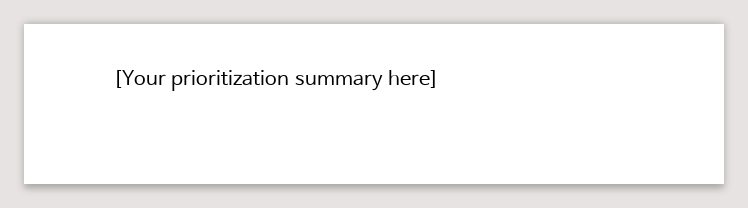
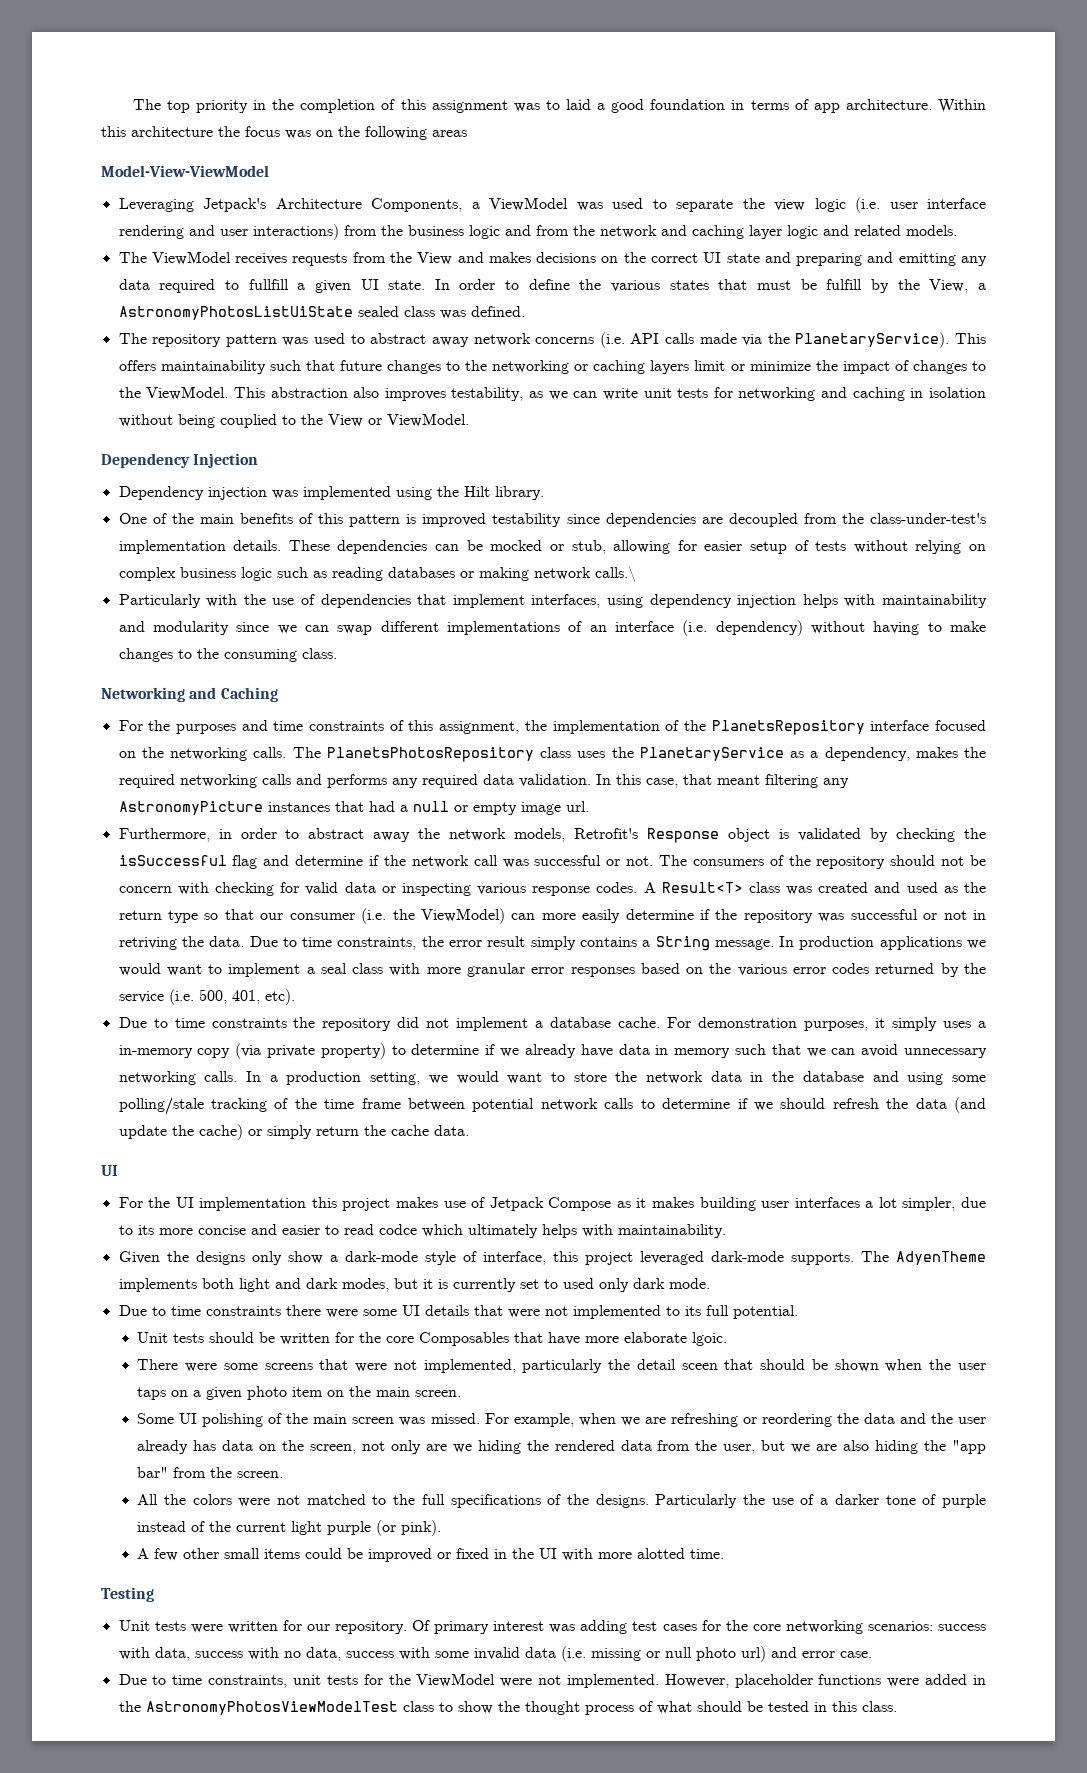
- [Your prioritization summary here]
+ The top priority in the completion of this assignment was to laid a good foundation in terms of app architecture. Within this architecture the focus was on the following areas
+ Model-View-ViewModel
+ Leveraging Jetpack's Architecture Components, a ViewModel was used to separate the view logic (i.e. user interface rendering and user interactions) from the business logic and from the network and caching layer logic and related models.
+ The ViewModel receives requests from the View and makes decisions on the correct UI state and preparing and emitting any data required to fullfill a given UI state. In order to define the various states that must be fulfill by the View, a AstronomyPhotosListUiState sealed class was defined.
+ The repository pattern was used to abstract away network concerns (i.e. API calls made via the PlanetaryService). This offers maintainability such that future changes to the networking or caching layers limit or minimize the impact of changes to the ViewModel. This abstraction also improves testability, as we can write unit tests for networking and caching in isolation without being couplied to the View or ViewModel.
+ Dependency Injection
+ Dependency injection was implemented using the Hilt library.
+ One of the main benefits of this pattern is improved testability since dependencies are decoupled from the class-under-test's implementation details. These dependencies can be mocked or stub, allowing for easier setup of tests without relying on complex business logic such as reading databases or making network calls.\
+ Particularly with the use of dependencies that implement interfaces, using dependency injection helps with maintainability and modularity since we can swap different implementations of an interface (i.e. dependency) without having to make changes to the consuming class.
+ Networking and Caching
+ For the purposes and time constraints of this assignment, the implementation of the PlanetsRepository interface focused on the networking calls. The PlanetsPhotosRepository class uses the PlanetaryService as a dependency, makes the required networking calls and performs any required data validation. In this case, that meant filtering any AstronomyPicture instances that had a null or empty image url.
+ Furthermore, in order to abstract away the network models, Retrofit's Response object is validated by checking the isSuccessful flag and determine if the network call was successful or not. The consumers of the repository should not be concern with checking for valid data or inspecting various response codes. A Result<T> class was created and used as the return type so that our consumer (i.e. the ViewModel) can more easily determine if the repository was successful or not in retriving the data. Due to time constraints, the error result simply contains a String message. In production applications we would want to implement a seal class with more granular error responses based on the various error codes returned by the service (i.e. 500, 401, etc).
+ Due to time constraints the repository did not implement a database cache. For demonstration purposes, it simply uses a in-memory copy (via private property) to determine if we already have data in memory such that we can avoid unnecessary networking calls. In a production setting, we would want to store the network data in the database and using some polling/stale tracking of the time frame between potential network calls to determine if we should refresh the data (and update the cache) or simply return the cache data.
+ UI
+ For the UI implementation this project makes use of Jetpack Compose as it makes building user interfaces a lot simpler, due to its more concise and easier to read codce which ultimately helps with maintainability.
+ Given the designs only show a dark-mode style of interface, this project leveraged dark-mode supports. The AdyenTheme implements both light and dark modes, but it is currently set to used only dark mode.
+ Due to time constraints there were some UI details that were not implemented to its full potential.
+ Unit tests should be written for the core Composables that have more elaborate lgoic.
+ There were some screens that were not implemented, particularly the detail sceen that should be shown when the user taps on a given photo item on the main screen.
+ Some UI polishing of the main screen was missed. For example, when we are refreshing or reordering the data and the user already has data on the screen, not only are we hiding the rendered data from the user, but we are also hiding the "app bar" from the screen.
+ All the colors were not matched to the full specifications of the designs. Particularly the use of a darker tone of purple instead of the current light purple (or pink).
+ A few other small items could be improved or fixed in the UI with more alotted time.
+ Testing
+ Unit tests were written for our repository. Of primary interest was adding test cases for the core networking scenarios: success with data, success with no data, success with some invalid data (i.e. missing or null photo url) and error case.
+ Due to time constraints, unit tests for the ViewModel were not implemented. However, placeholder functions were added in the AstronomyPhotosViewModelTest class to show the thought process of what should be tested in this class.

